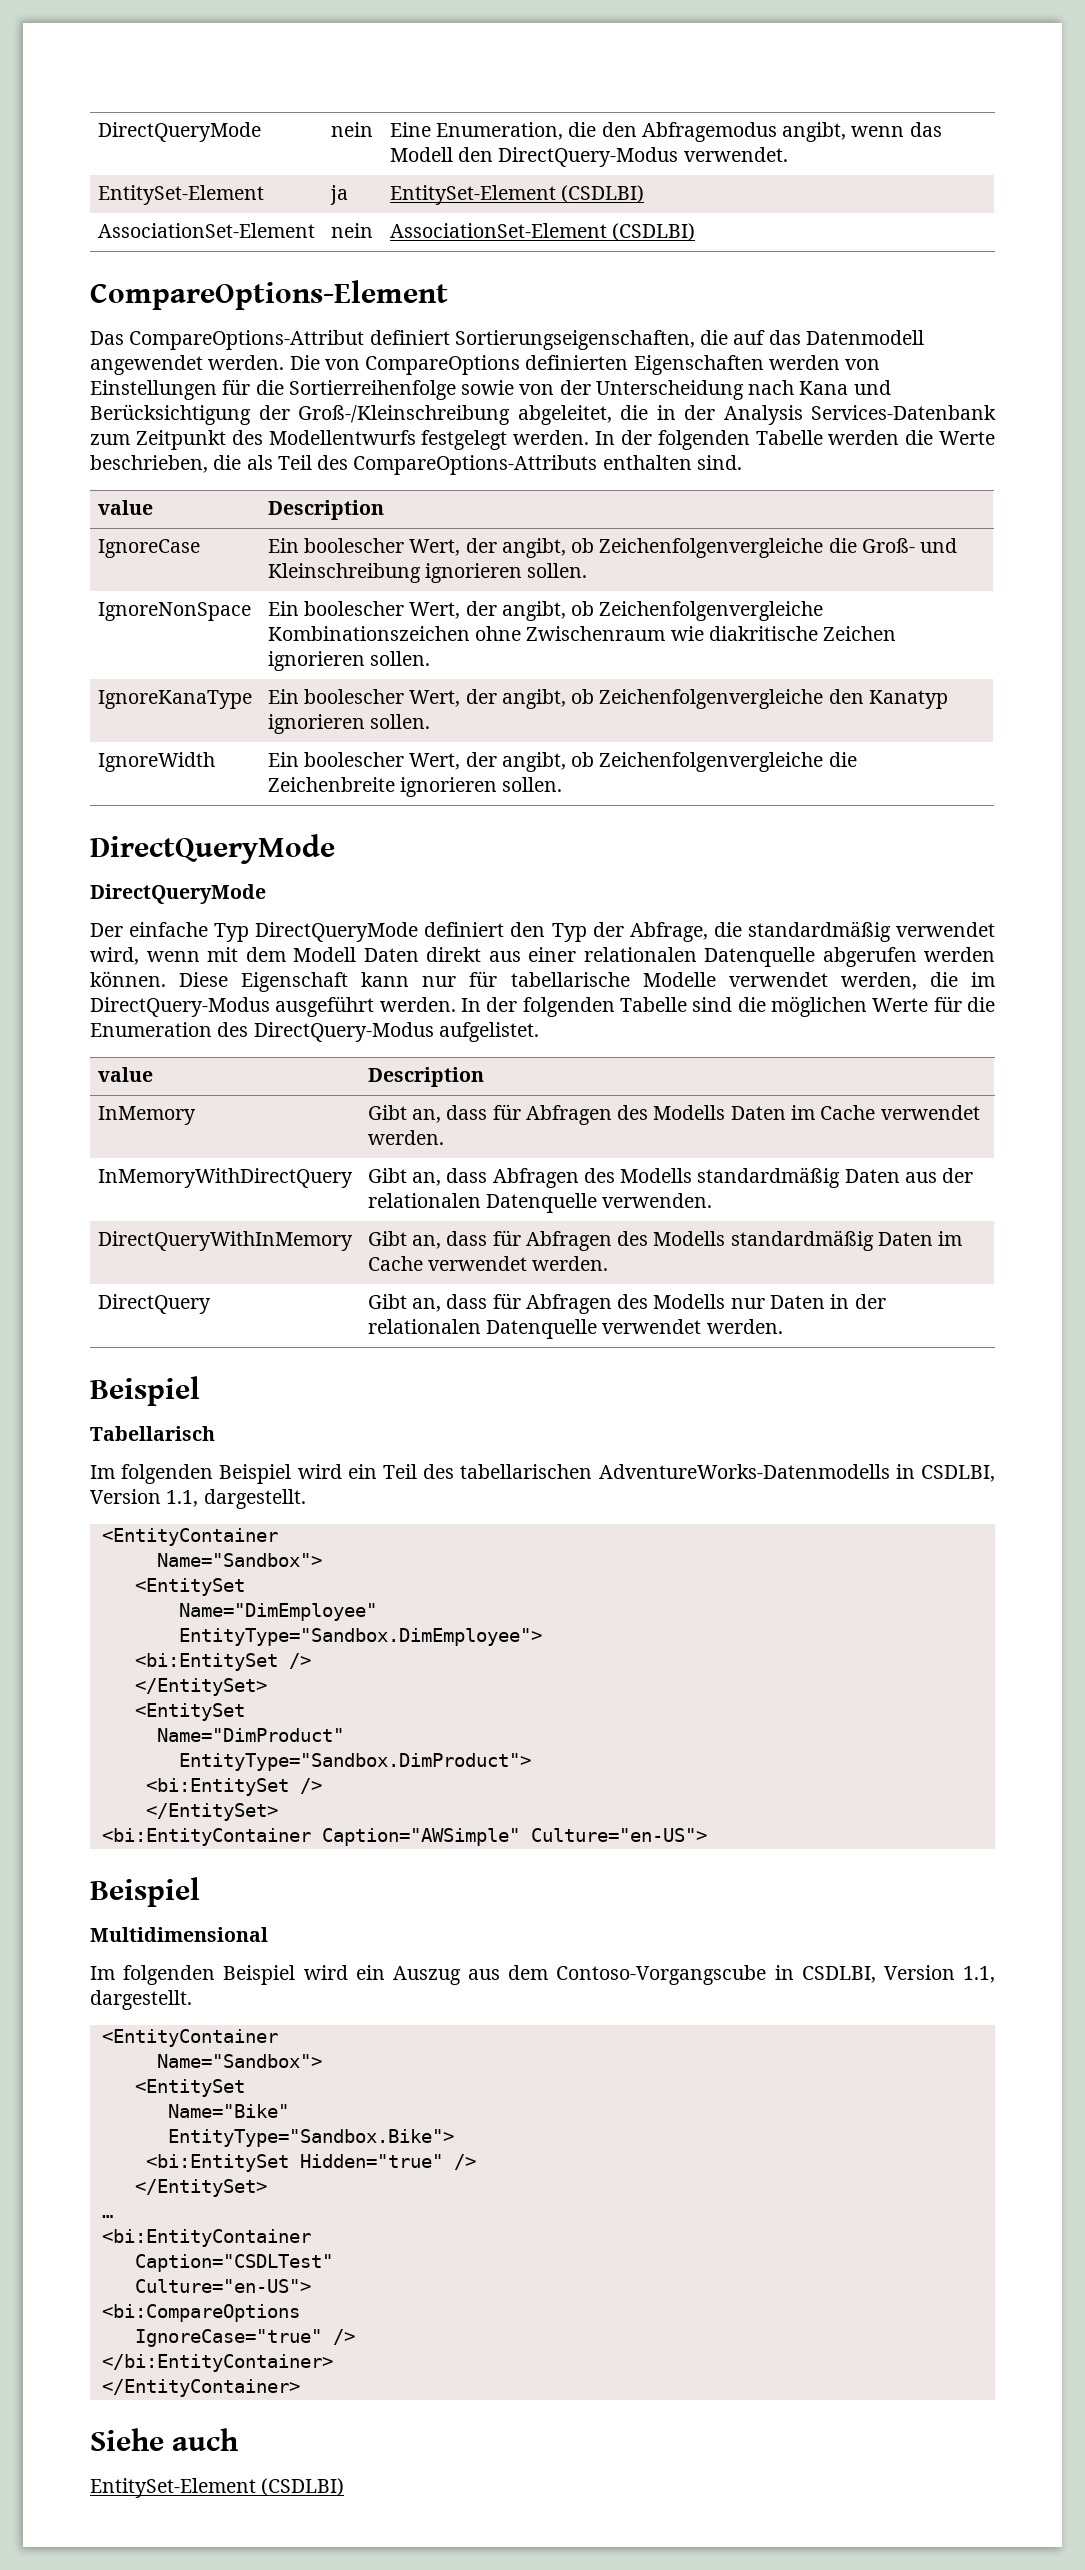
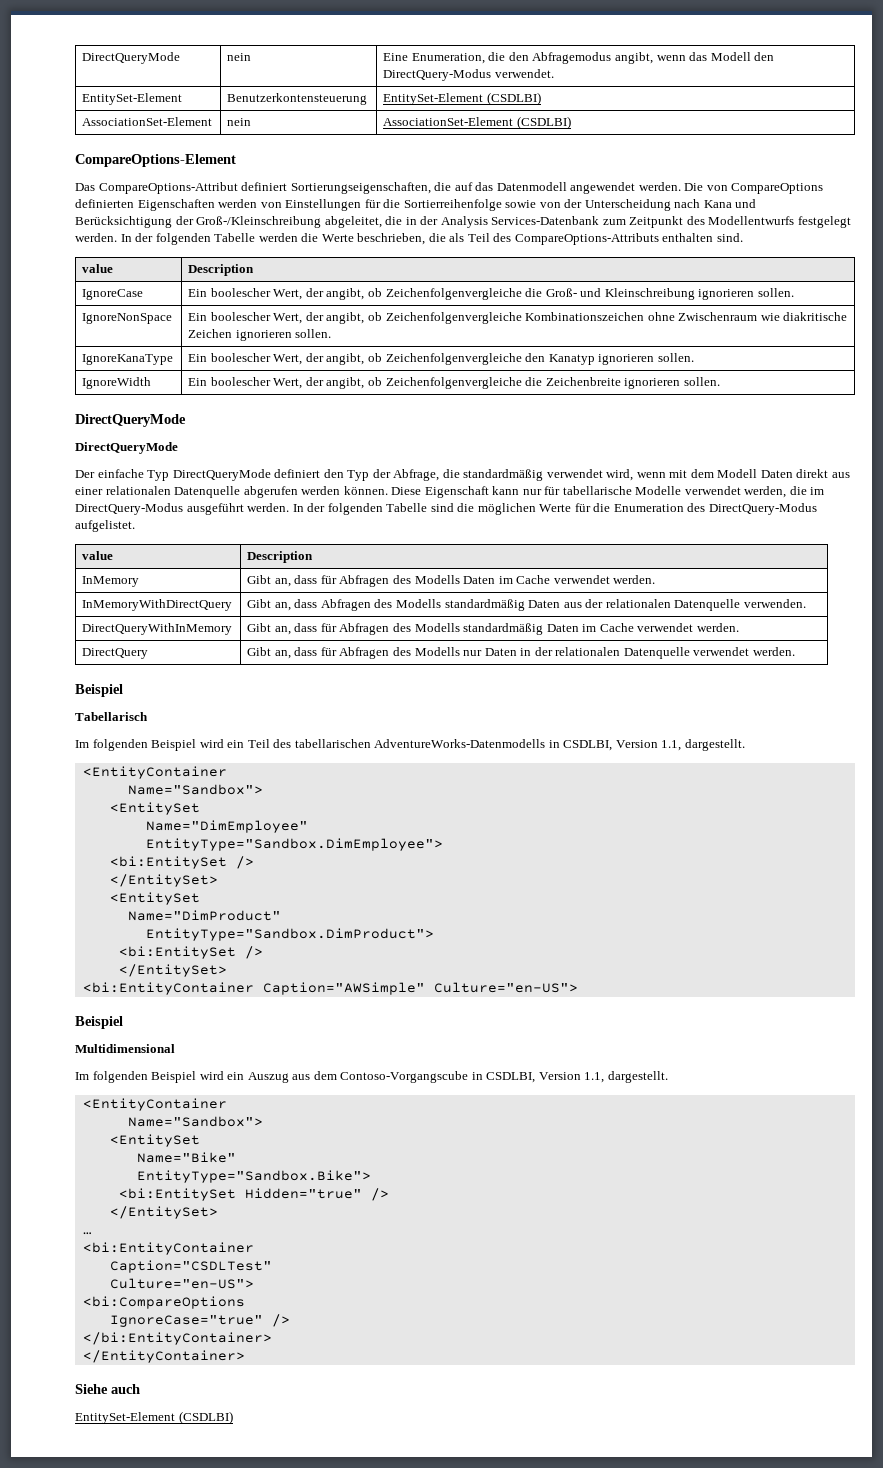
- EntitySet-Element | ja | EntitySet-Element (CSDLBI)
+ EntitySet-Element | Benutzerkontensteuerung | EntitySet-Element (CSDLBI)

